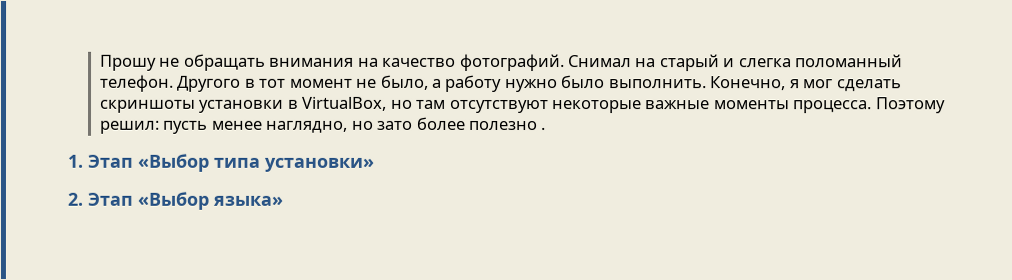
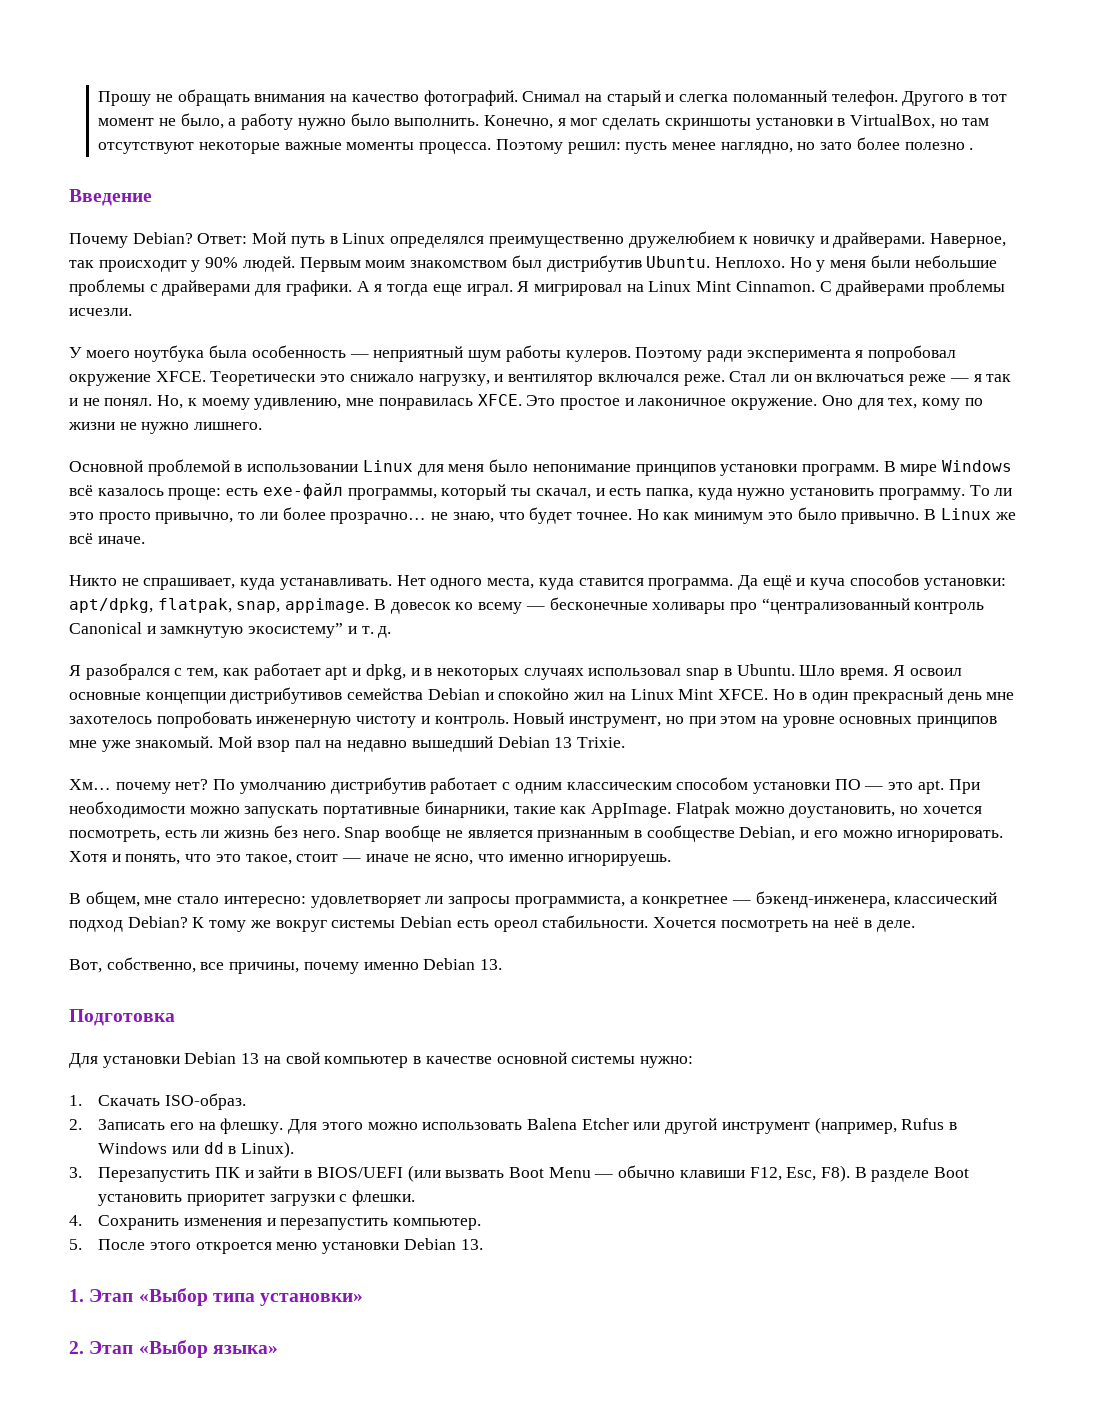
+ Введение
+ Почему Debian? Ответ: Мой путь в Linux определялся преимущественно дружелюбием к новичку и драйверами. Наверное, так происходит у 90% людей. Первым моим знакомством был дистрибутив Ubuntu. Неплохо. Но у меня были небольшие проблемы с драйверами для графики. А я тогда еще играл. Я мигрировал на Linux Mint Cinnamon. С драйверами проблемы исчезли.
+ У моего ноутбука была особенность — неприятный шум работы кулеров. Поэтому ради эксперимента я попробовал окружение XFCE. Теоретически это снижало нагрузку, и вентилятор включался реже. Стал ли он включаться реже — я так и не понял. Но, к моему удивлению, мне понравилась XFCE. Это простое и лаконичное окружение. Оно для тех, кому по жизни не нужно лишнего.
+ Основной проблемой в использовании Linux для меня было непонимание принципов установки программ. В мире Windows всё казалось проще: есть exe-файл программы, который ты скачал, и есть папка, куда нужно установить программу. То ли это просто привычно, то ли более прозрачно… не знаю, что будет точнее. Но как минимум это было привычно. В Linux же всё иначе.
+ Никто не спрашивает, куда устанавливать. Нет одного места, куда ставится программа. Да ещё и куча способов установки: apt/dpkg, flatpak, snap, appimage. В довесок ко всему — бесконечные холивары про “централизованный контроль Canonical и замкнутую экосистему” и т. д.
+ Я разобрался с тем, как работает apt и dpkg, и в некоторых случаях использовал snap в Ubuntu. Шло время. Я освоил основные концепции дистрибутивов семейства Debian и спокойно жил на Linux Mint XFCE. Но в один прекрасный день мне захотелось попробовать инженерную чистоту и контроль. Новый инструмент, но при этом на уровне основных принципов мне уже знакомый. Мой взор пал на недавно вышедший Debian 13 Trixie.
+ Хм… почему нет? По умолчанию дистрибутив работает с одним классическим способом установки ПО — это apt. При необходимости можно запускать портативные бинарники, такие как AppImage. Flatpak можно доустановить, но хочется посмотреть, есть ли жизнь без него. Snap вообще не является признанным в сообществе Debian, и его можно игнорировать. Хотя и понять, что это такое, стоит — иначе не ясно, что именно игнорируешь.
+ В общем, мне стало интересно: удовлетворяет ли запросы программиста, а конкретнее — бэкенд-инженера, классический подход Debian? К тому же вокруг системы Debian есть ореол стабильности. Хочется посмотреть на неё в деле.
+ Вот, собственно, все причины, почему именно Debian 13.
+ Подготовка
+ Для установки Debian 13 на свой компьютер в качестве основной системы нужно:
+ 1. Скачать ISO-образ.
+ 2. Записать его на флешку. Для этого можно использовать Balena Etcher или другой инструмент (например, Rufus в Windows или dd в Linux).
+ 3. Перезапустить ПК и зайти в BIOS/UEFI (или вызвать Boot Menu — обычно клавиши F12, Esc, F8). В разделе Boot установить приоритет загрузки с флешки.
+ 4. Сохранить изменения и перезапустить компьютер.
+ 5. После этого откроется меню установки Debian 13.

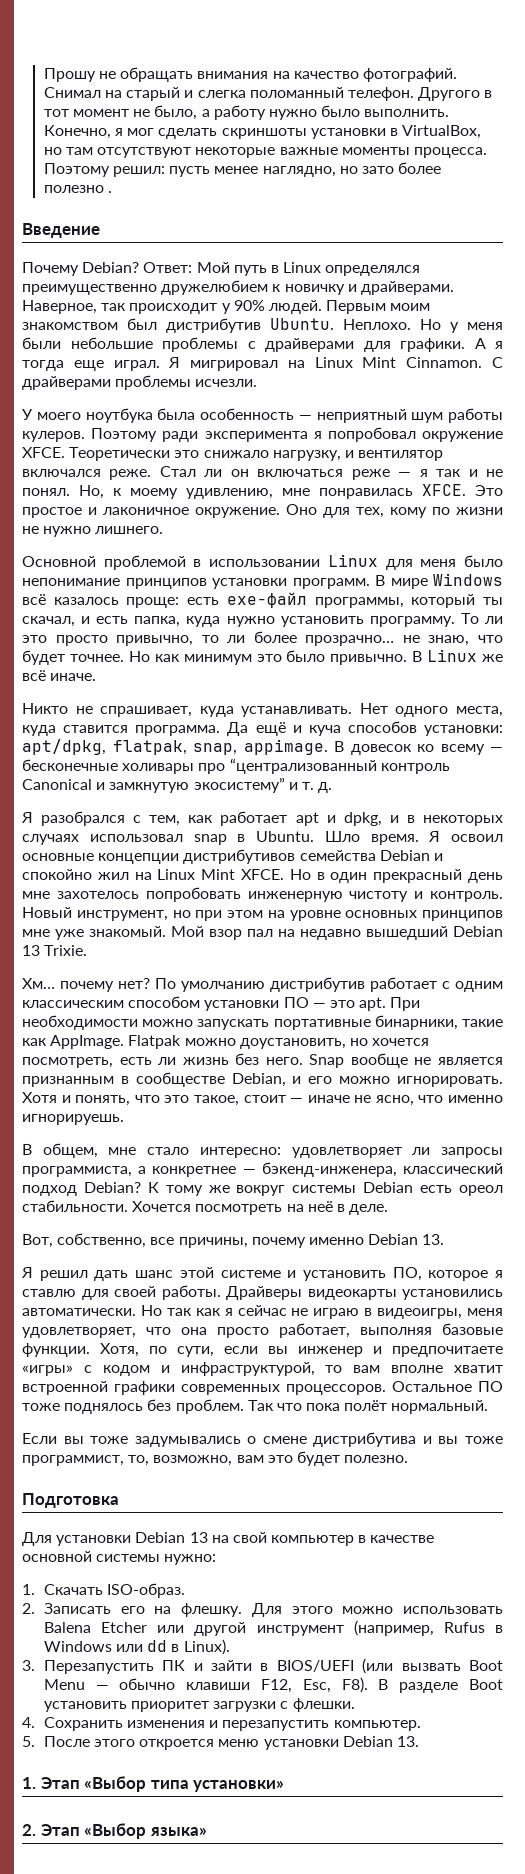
+ Я решил дать шанс этой системе и установить ПО, которое я ставлю для своей работы. Драйверы видеокарты установились автоматически. Но так как я сейчас не играю в видеоигры, меня удовлетворяет, что она просто работает, выполняя базовые функции. Хотя, по сути, если вы инженер и предпочитаете «игры» с кодом и инфраструктурой, то вам вполне хватит встроенной графики современных процессоров. Остальное ПО тоже поднялось без проблем. Так что пока полёт нормальный.
+ Если вы тоже задумывались о смене дистрибутива и вы тоже программист, то, возможно, вам это будет полезно.

